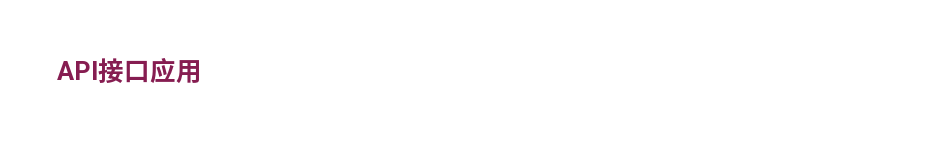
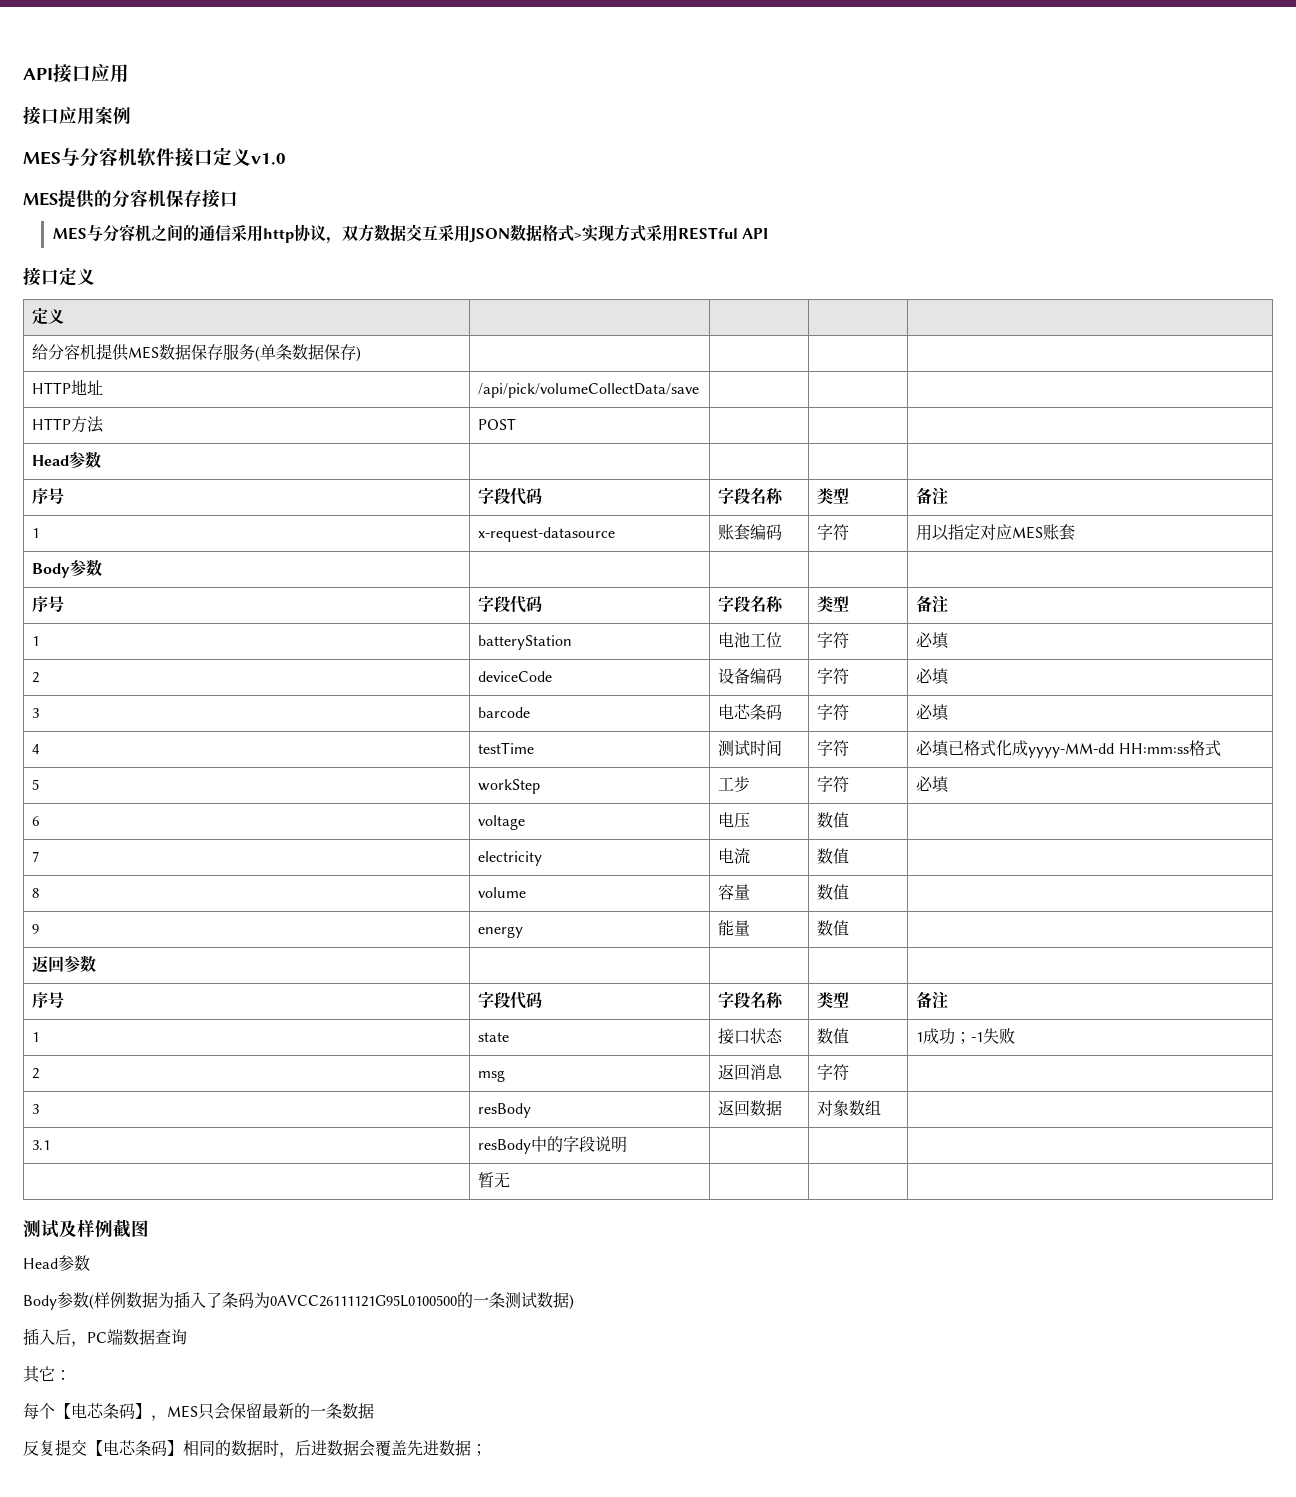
+ 接口应用案例
+ MES与分容机软件接口定义v1.0
+ MES提供的分容机保存接口
+ MES与分容机之间的通信采用http协议，双方数据交互采用JSON数据格式>实现方式采用RESTful API
+ 接口定义
+ 定义 | | | |
+ 给分容机提供MES数据保存服务(单条数据保存) | | | |
+ HTTP地址 | /api/pick/volumeCollectData/save | | |
+ HTTP方法 | POST | | |
+ Head参数 | | | |
+ 序号 | 字段代码 | 字段名称 | 类型 | 备注
+ 1 | x-request-datasource | 账套编码 | 字符 | 用以指定对应MES账套
+ Body参数 | | | |
+ 序号 | 字段代码 | 字段名称 | 类型 | 备注
+ 1 | batteryStation | 电池工位 | 字符 | 必填
+ 2 | deviceCode | 设备编码 | 字符 | 必填
+ 3 | barcode | 电芯条码 | 字符 | 必填
+ 4 | testTime | 测试时间 | 字符 | 必填已格式化成yyyy-MM-dd HH:mm:ss格式
+ 5 | workStep | 工步 | 字符 | 必填
+ 6 | voltage | 电压 | 数值 |
+ 7 | electricity | 电流 | 数值 |
+ 8 | volume | 容量 | 数值 |
+ 9 | energy | 能量 | 数值 |
+ 返回参数 | | | |
+ 序号 | 字段代码 | 字段名称 | 类型 | 备注
+ 1 | state | 接口状态 | 数值 | 1成功；-1失败
+ 2 | msg | 返回消息 | 字符 |
+ 3 | resBody | 返回数据 | 对象数组 |
+ 3.1 | resBody中的字段说明 | | |
+ | 暂无 | | |
+ 测试及样例截图
+ Head参数
+ Body参数(样例数据为插入了条码为0AVCC26111121G95L0100500的一条测试数据)
+ 插入后，PC端数据查询
+ 其它：
+ 每个【电芯条码】，MES只会保留最新的一条数据
+ 反复提交【电芯条码】相同的数据时，后进数据会覆盖先进数据；

